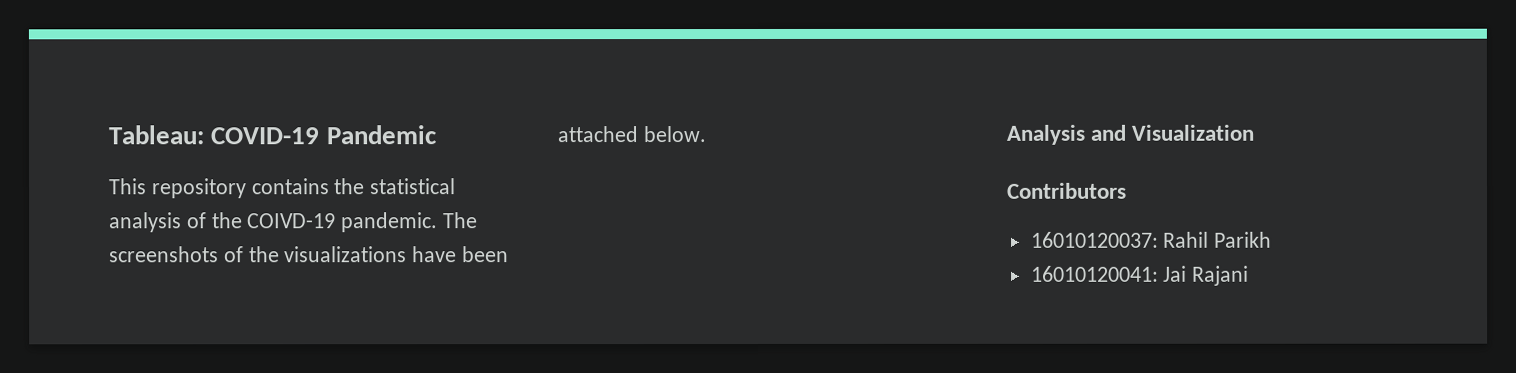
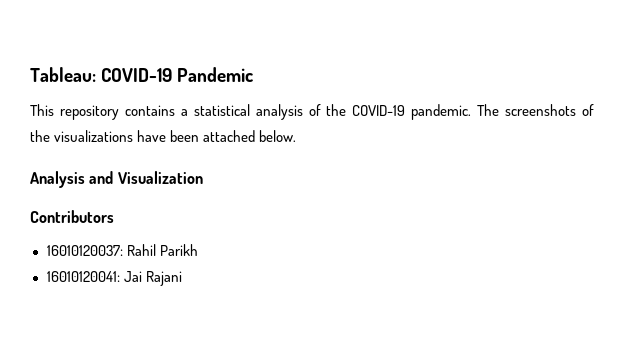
- This repository contains the statistical analysis of the COIVD-19 pandemic.
+ This repository contains a statistical analysis of the COVID-19 pandemic.

